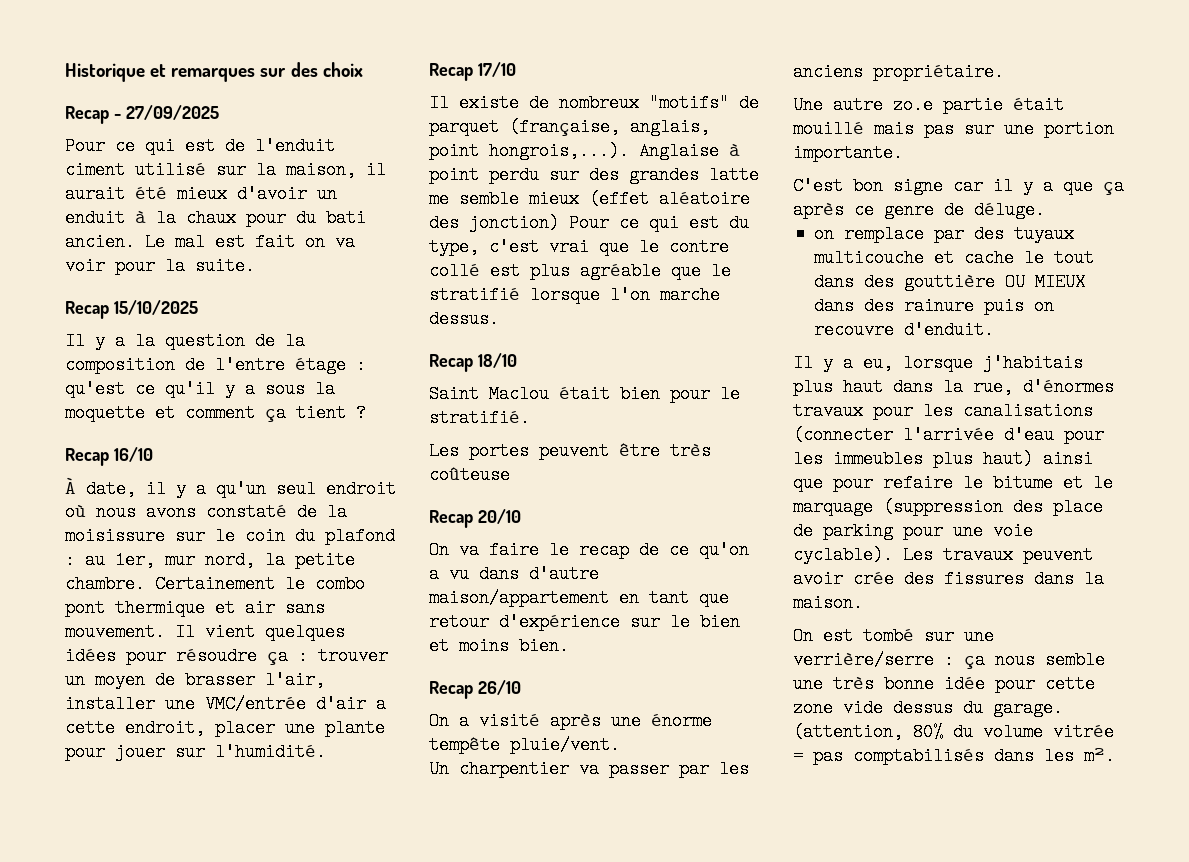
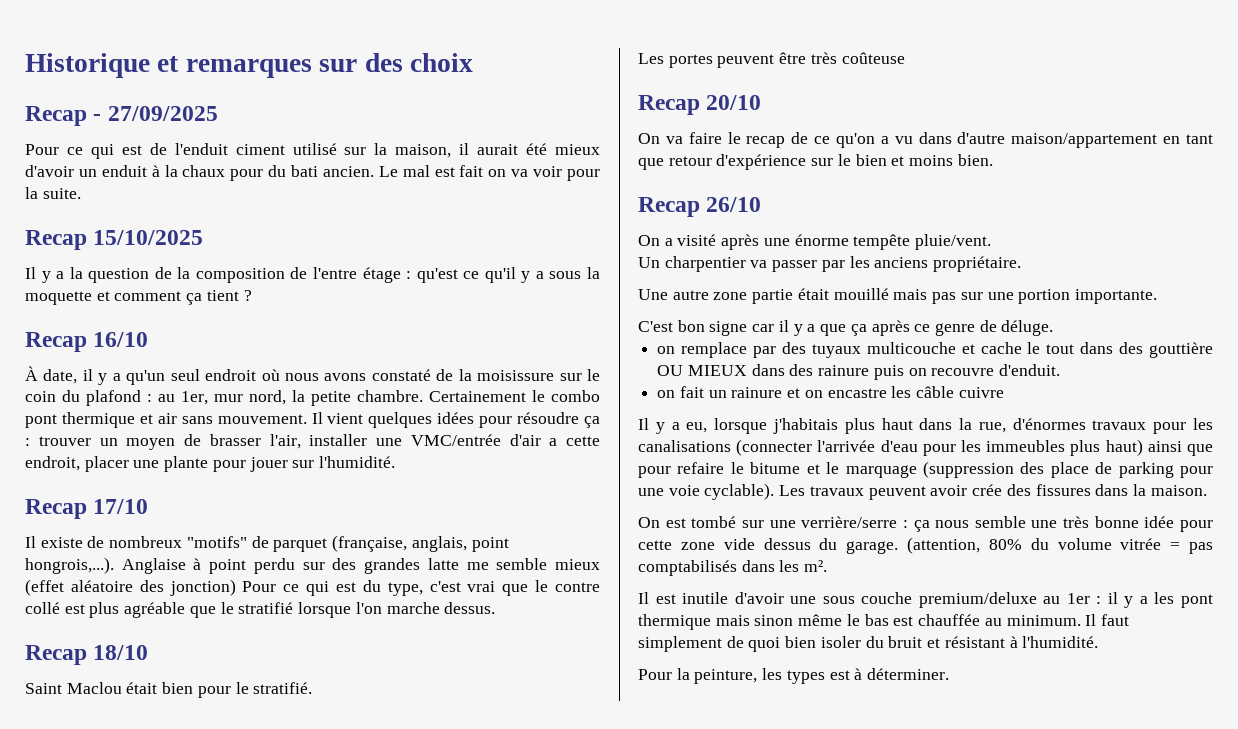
- Une autre zo.e partie était mouillé mais pas sur une portion importante.
+ Une autre zone partie était mouillé mais pas sur une portion importante.
+ on fait un rainure et on encastre les câble cuivre
+ Il est inutile d'avoir une sous couche premium/deluxe au 1er : il y a les pont thermique mais sinon même le bas est chauffée au minimum. Il faut simplement de quoi bien isoler du bruit et résistant à l'humidité.
+ Pour la peinture, les types est à déterminer.

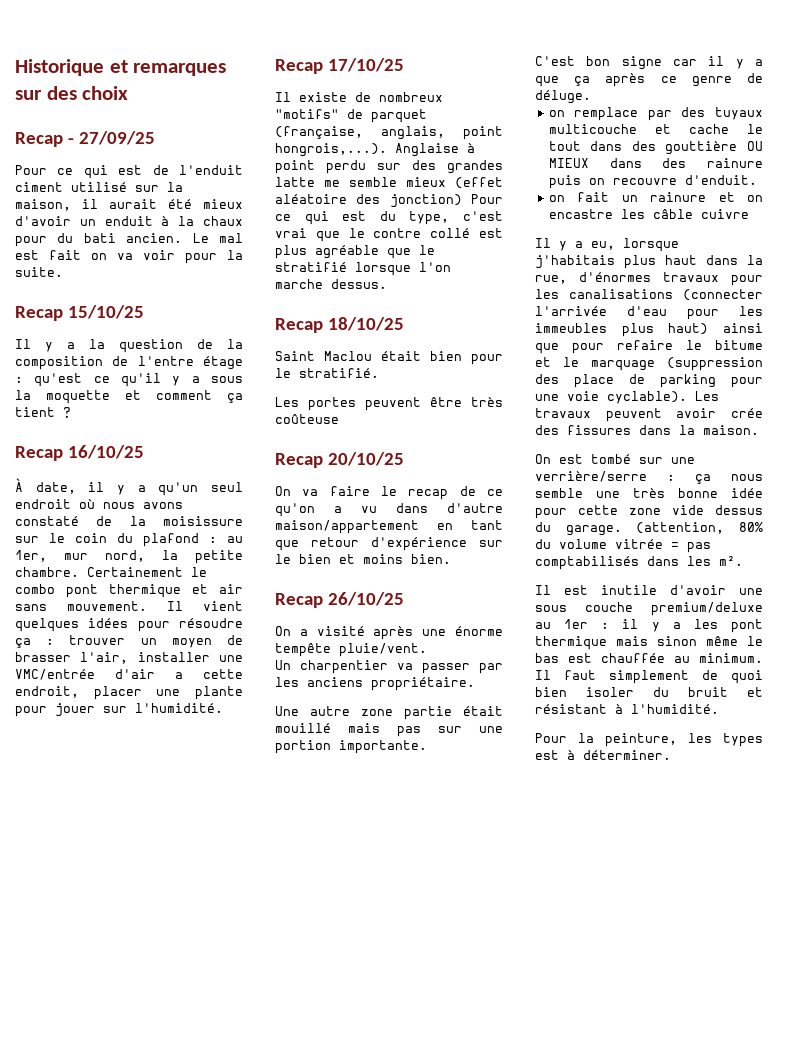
- Recap - 27/09/2025
+ Recap - 27/09/25
- Recap 15/10/2025
+ Recap 15/10/25
- Recap 16/10
+ Recap 16/10/25
- Recap 17/10
+ Recap 17/10/25
- Recap 18/10
+ Recap 18/10/25
- Recap 20/10
+ Recap 20/10/25
- Recap 26/10
+ Recap 26/10/25

